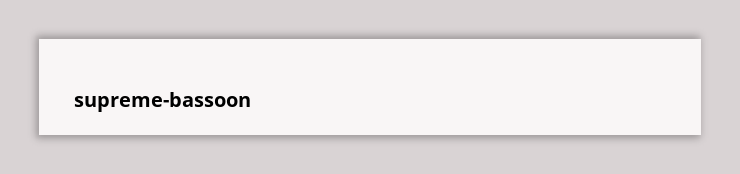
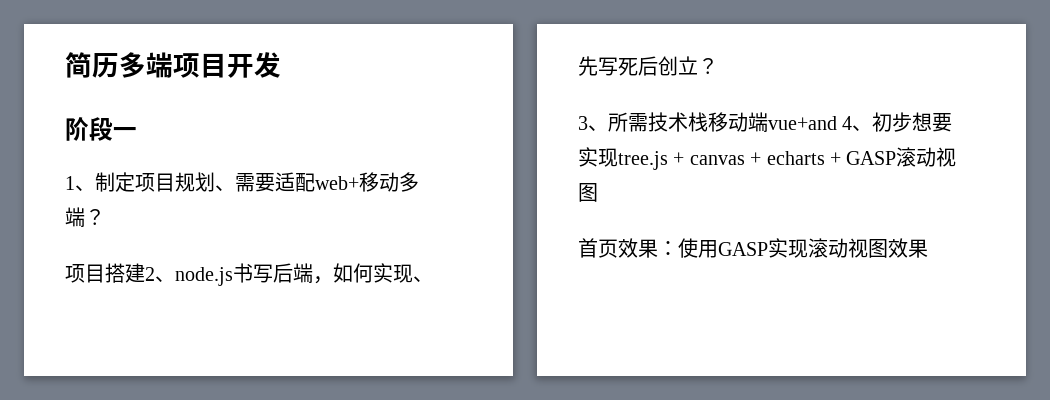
- supreme-bassoon
+ 简历多端项目开发
+ 阶段一
+ 1、制定项目规划、需要适配web+移动多端？
+ 项目搭建2、node.js书写后端，如何实现、先写死后创立？
+ 3、所需技术栈移动端vue+and 4、初步想要实现tree.js + canvas + echarts + GASP滚动视图
+ 首页效果：使用GASP实现滚动视图效果

